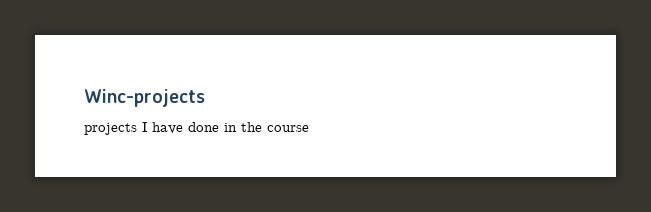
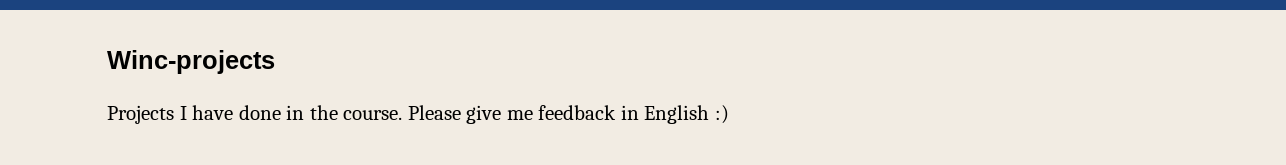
- projects I have done in the course
+ Projects I have done in the course. Please give me feedback in English :)

